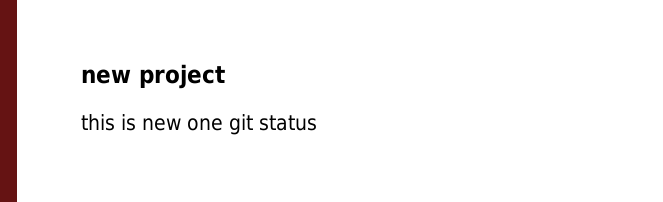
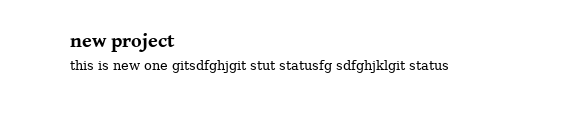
- this is new one git status
+ this is new one gitsdfghjgit stut statusfg sdfghjklgit status

